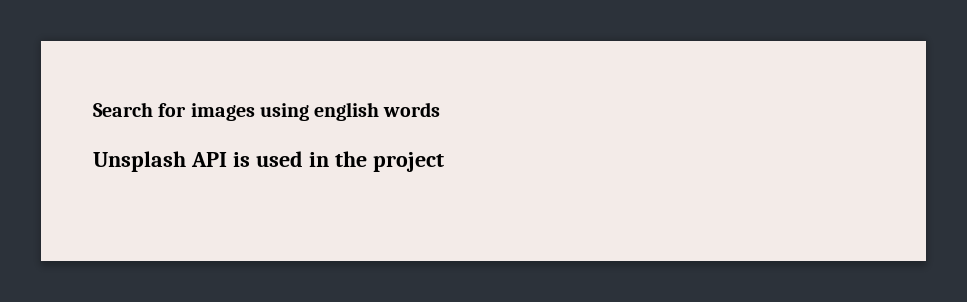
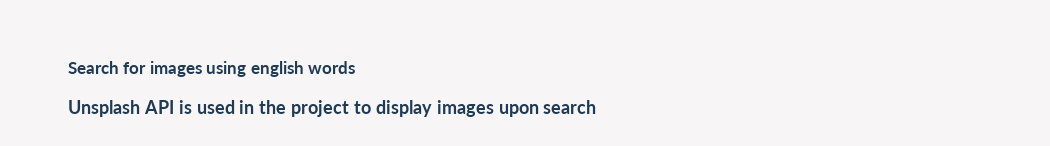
- Unsplash API is used in the project
+ Unsplash API is used in the project to display images upon search

